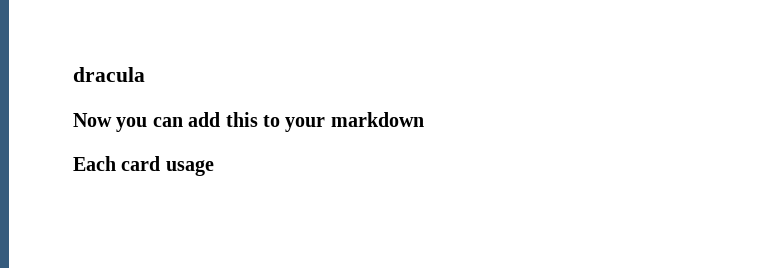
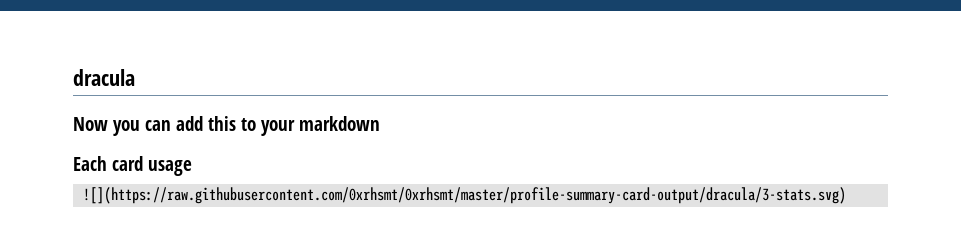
+ ![](https://raw.githubusercontent.com/0xrhsmt/0xrhsmt/master/profile-summary-card-output/dracula/3-stats.svg)

